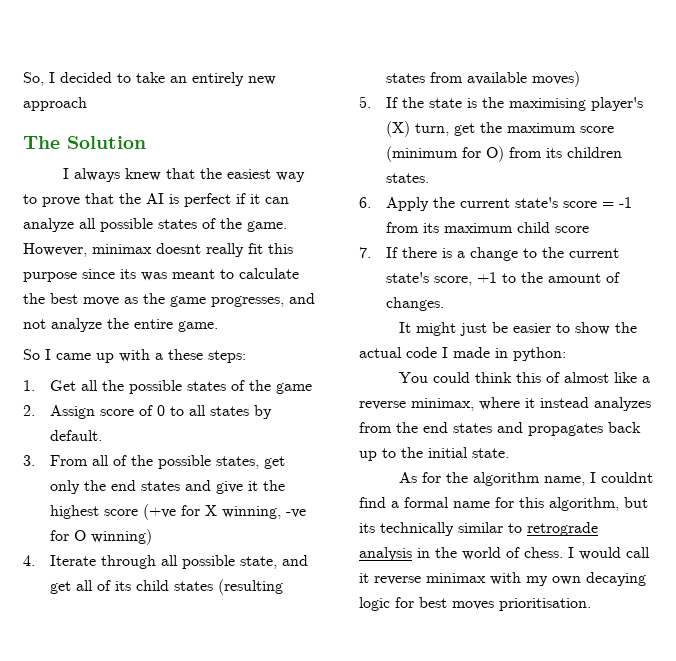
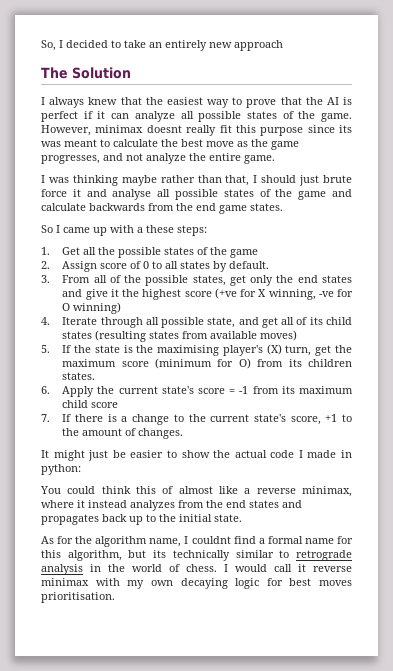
+ I was thinking maybe rather than that, I should just brute force it and analyse all possible states of the game and calculate backwards from the end game states.

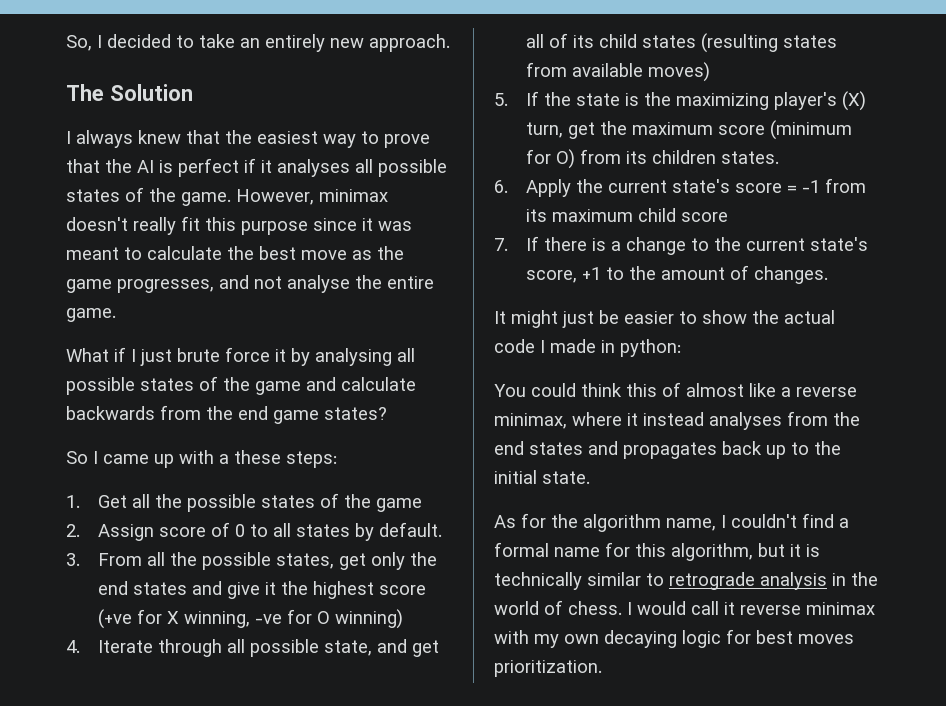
- So, I decided to take an entirely new approach
+ So, I decided to take an entirely new approach.
- I always knew that the easiest way to prove that the AI is perfect if it can analyze all possible states of the game.
+ I always knew that the easiest way to prove that the AI is perfect if it analyses all possible states of the game.
- However, minimax doesnt really fit this purpose since its was meant to calculate the best move as the game progresses, and not analyze the entire game.
+ However, minimax doesn't really fit this purpose since it was meant to calculate the best move as the game progresses, and not analyse the entire game.
- I was thinking maybe rather than that, I should just brute force it and analyse all possible states of the game and calculate backwards from the end game states.
+ What if I just brute force it by analysing all possible states of the game and calculate backwards from the end game states?
- 3. From all of the possible states, get only the end states and give it the highest score (+ve for X winning, -ve for O winning)
+ 3. From all the possible states, get only the end states and give it the highest score (+ve for X winning, -ve for O winning)
- 5. If the state is the maximising player's (X) turn, get the maximum score (minimum for O) from its children states.
+ 5. If the state is the maximizing player's (X) turn, get the maximum score (minimum for O) from its children states.
- You could think this of almost like a reverse minimax, where it instead analyzes from the end states and propagates back up to the initial state.
+ You could think this of almost like a reverse minimax, where it instead analyses from the end states and propagates back up to the initial state.
- As for the algorithm name, I couldnt find a formal name for this algorithm, but its technically similar to retrograde analysis in the world of chess.
+ As for the algorithm name, I couldn't find a formal name for this algorithm, but it is technically similar to retrograde analysis in the world of chess.
- I would call it reverse minimax with my own decaying logic for best moves prioritisation.
+ I would call it reverse minimax with my own decaying logic for best moves prioritization.

